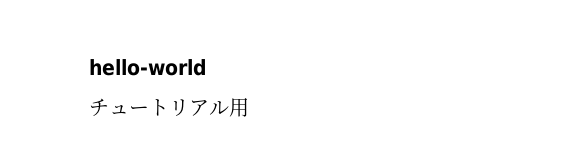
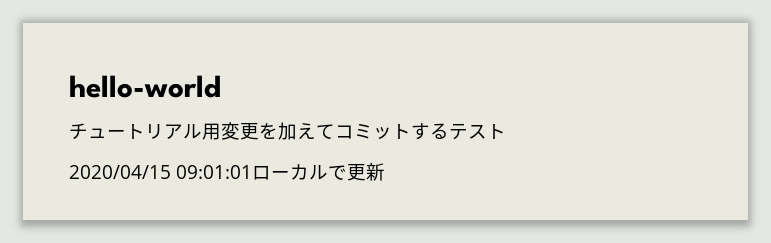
- チュートリアル用
+ チュートリアル用変更を加えてコミットするテスト
+ 2020/04/15 09:01:01ローカルで更新

